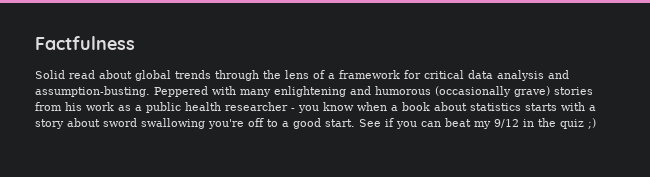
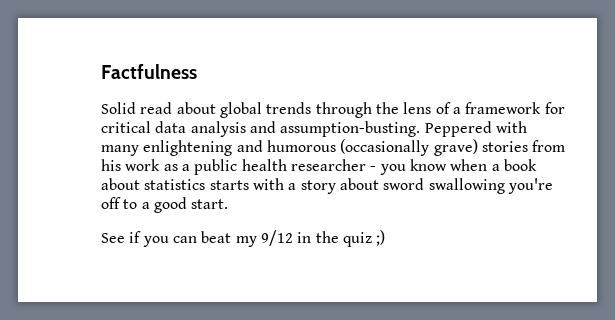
- Peppered with many enlightening and humorous (occasionally grave) stories from his work as a public health researcher - you know when a book about statistics starts with a story about sword swallowing you're off to a good start. See if you can beat my 9/12 in the quiz ;)
+ Peppered with many enlightening and humorous (occasionally grave) stories from his work as a public health researcher - you know when a book about statistics starts with a story about sword swallowing you're off to a good start.
+ See if you can beat my 9/12 in the quiz ;)

